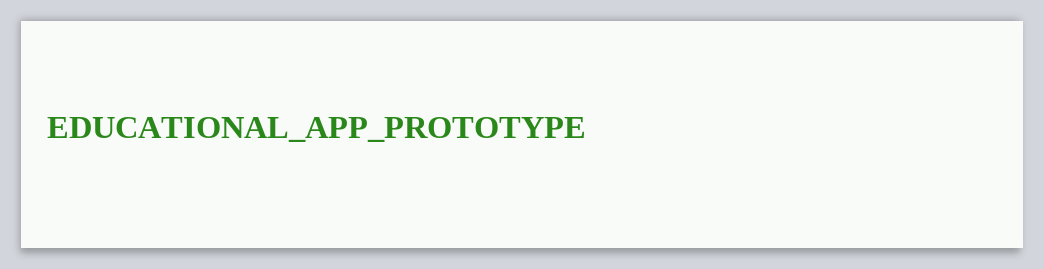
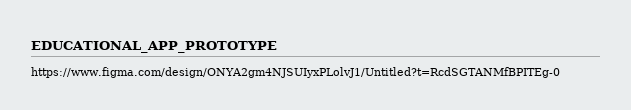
+ https://www.figma.com/design/ONYA2gm4NJSUIyxPLolvJ1/Untitled?t=RcdSGTANMfBPITEg-0

